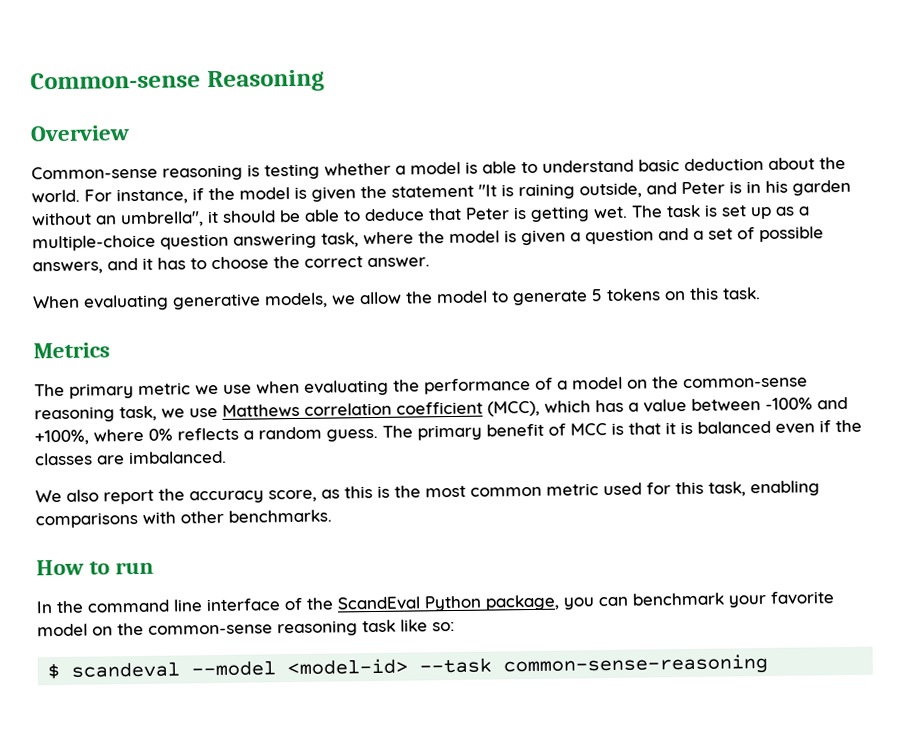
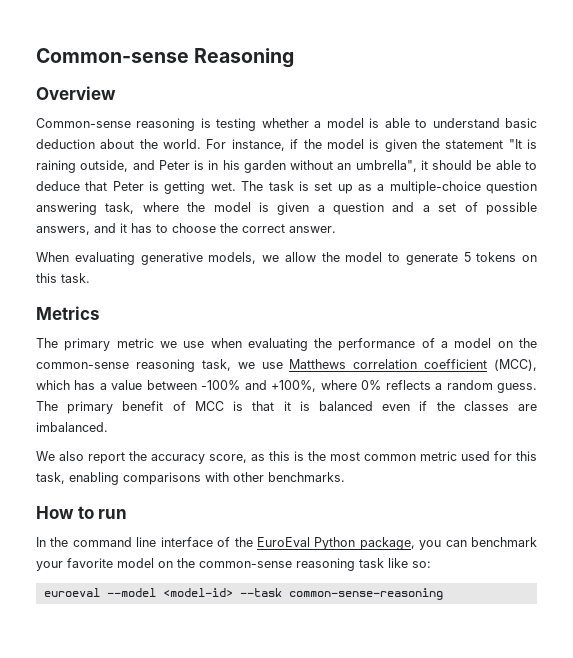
- In the command line interface of the ScandEval Python package, you can benchmark your favorite model on the common-sense reasoning task like so:
+ In the command line interface of the EuroEval Python package, you can benchmark your favorite model on the common-sense reasoning task like so:
- $ scandeval --model <model-id> --task common-sense-reasoning
+ euroeval --model <model-id> --task common-sense-reasoning

